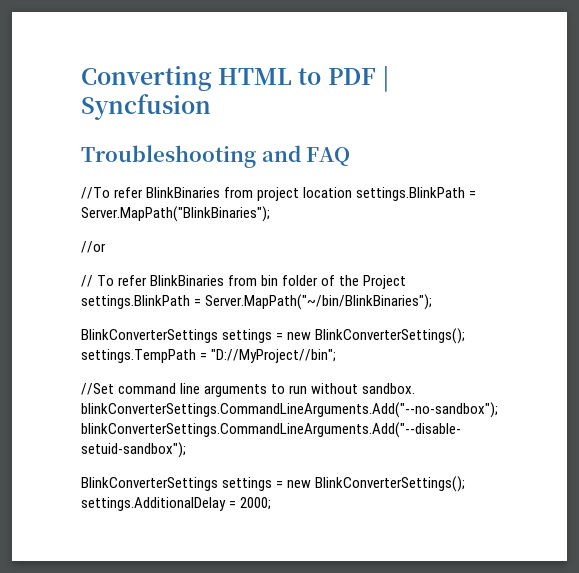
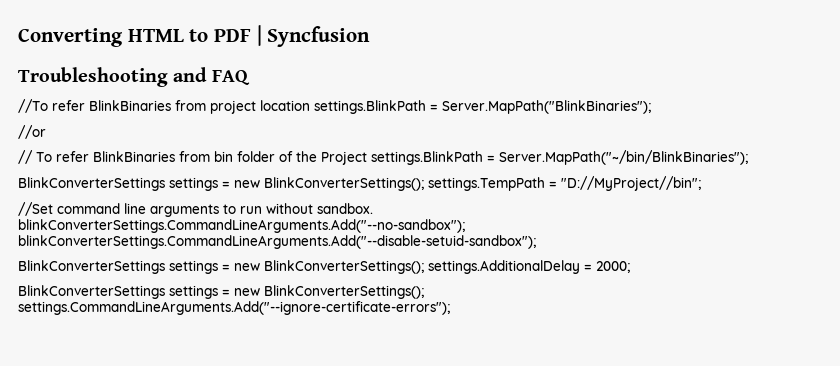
+ BlinkConverterSettings settings = new BlinkConverterSettings(); settings.CommandLineArguments.Add("--ignore-certificate-errors");

